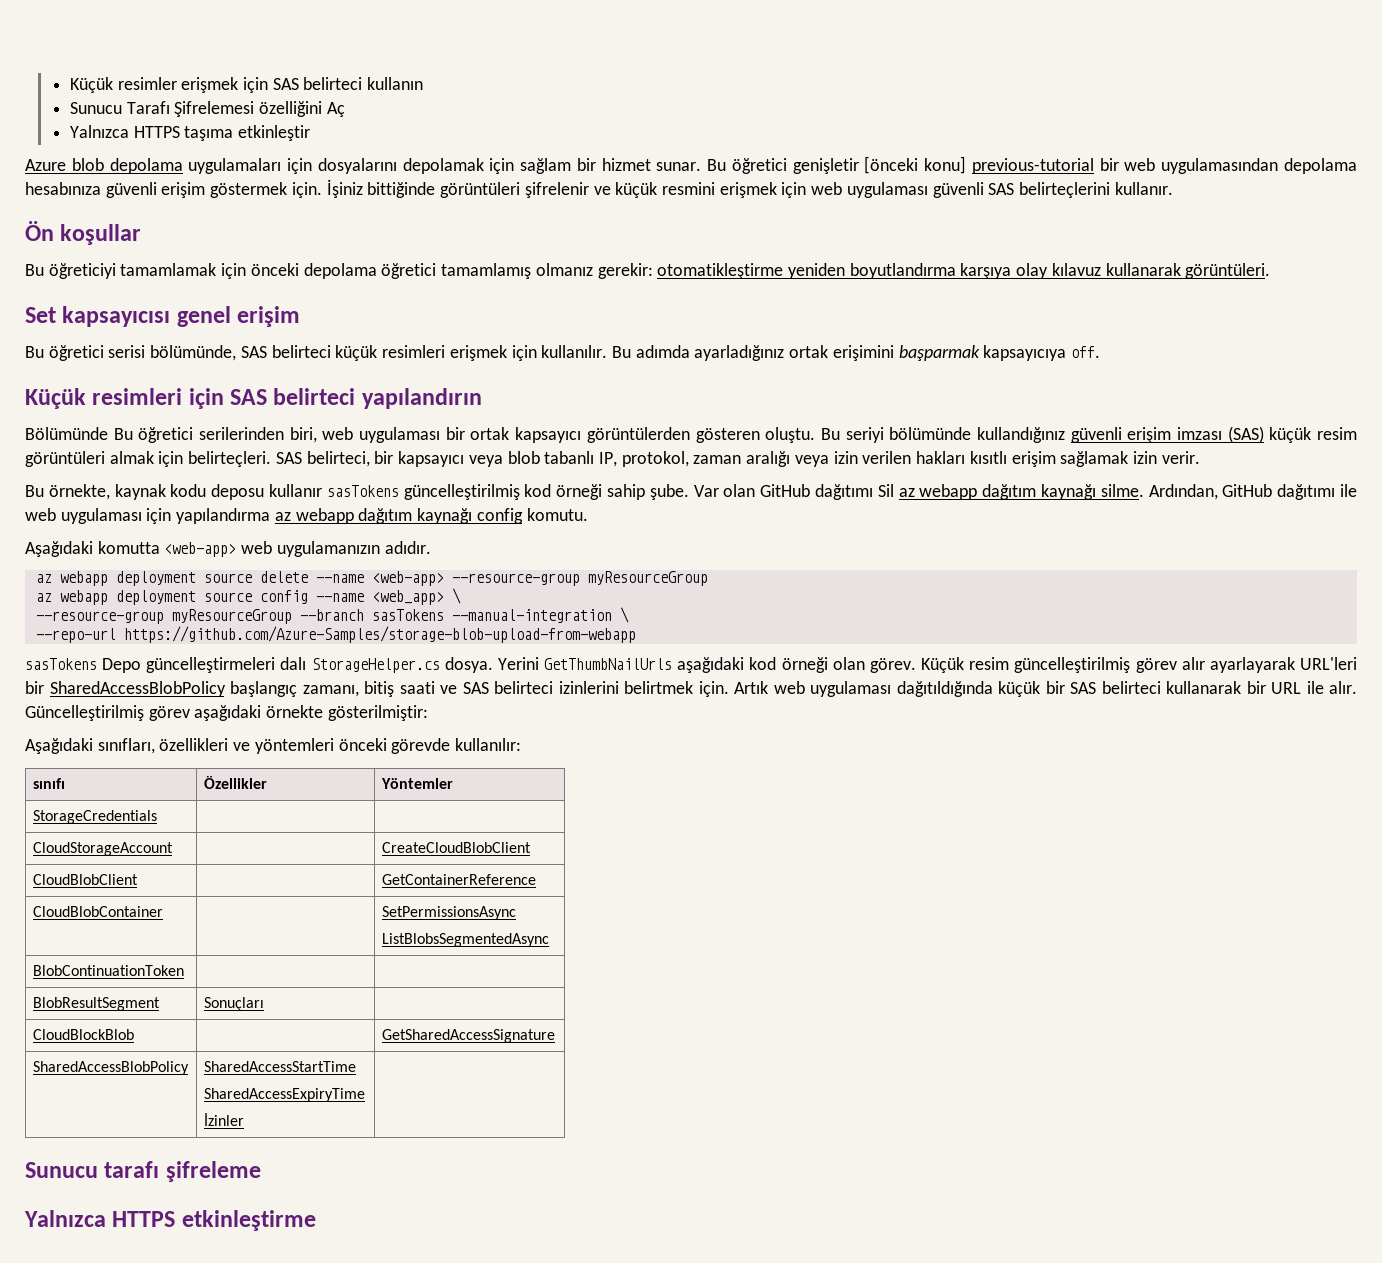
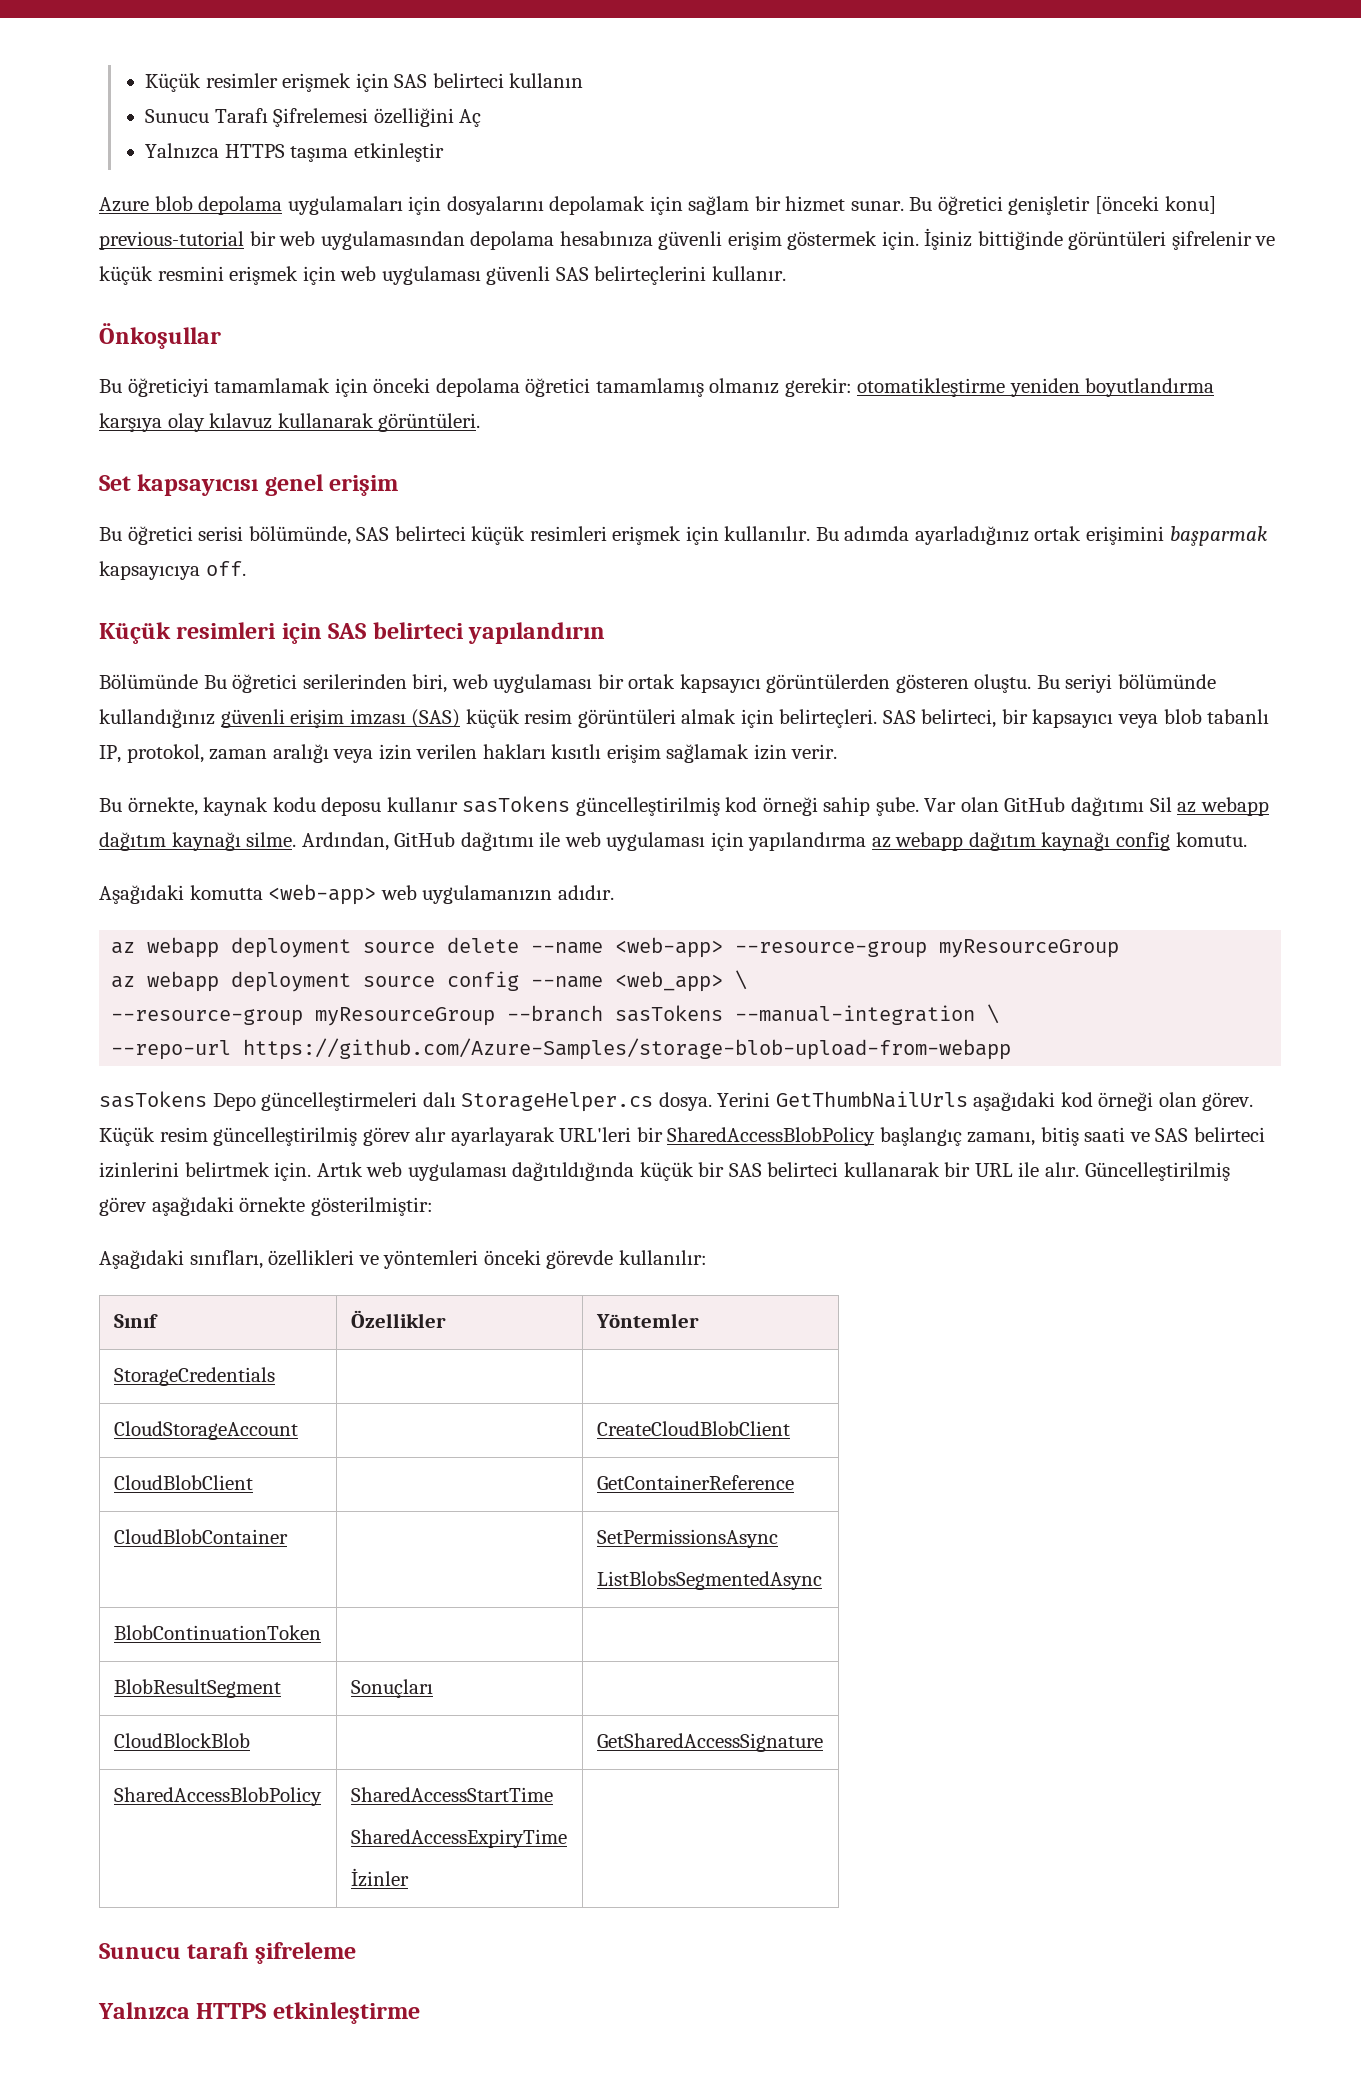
- Ön koşullar
+ Önkoşullar
- sınıfı | Özellikler | Yöntemler
+ Sınıf | Özellikler | Yöntemler

